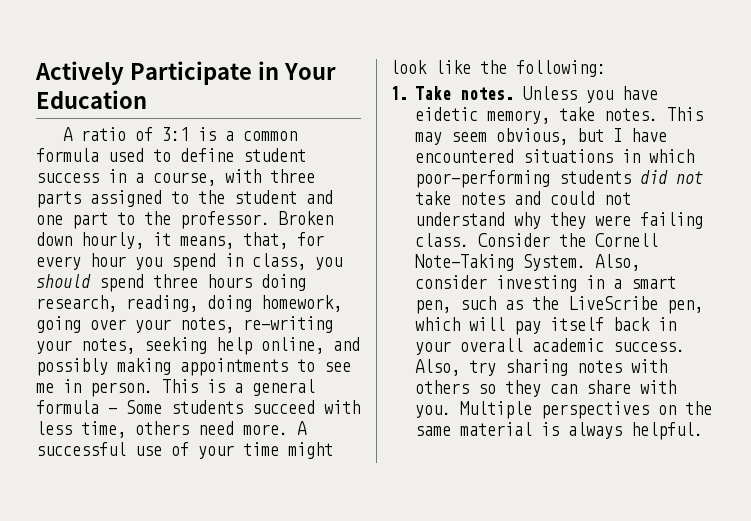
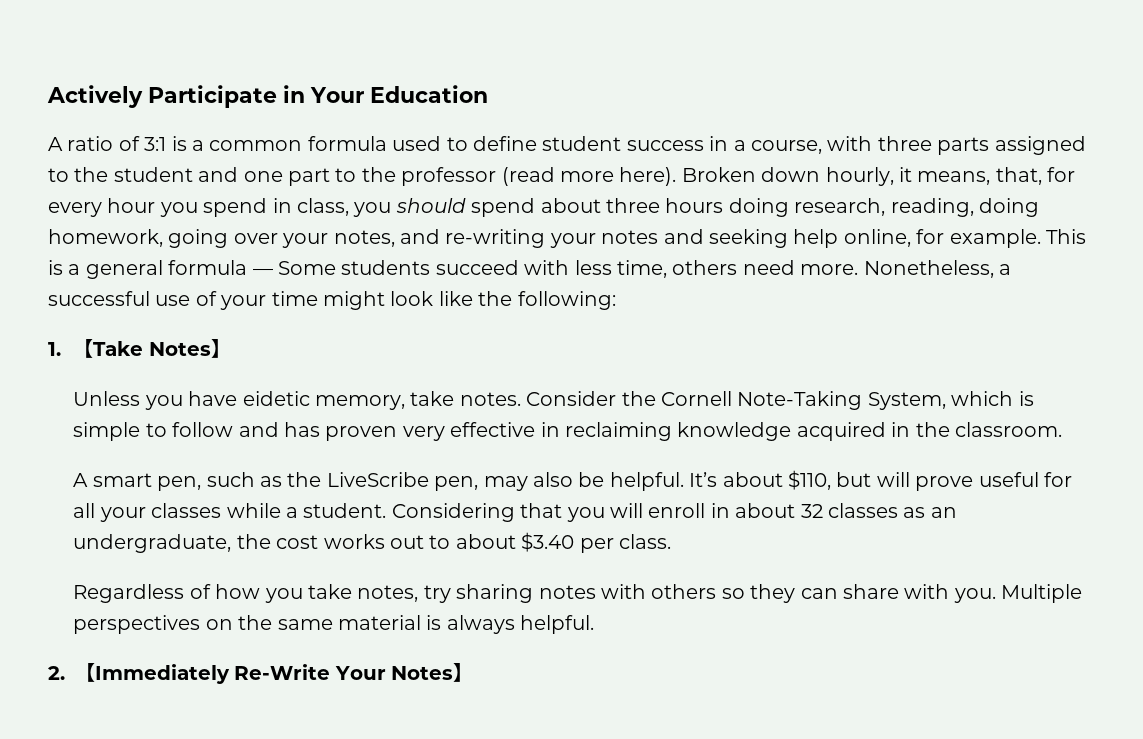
- A ratio of 3:1 is a common formula used to define student success in a course, with three parts assigned to the student and one part to the professor.
+ A ratio of 3:1 is a common formula used to define student success in a course, with three parts assigned to the student and one part to the professor (read more here).
- Broken down hourly, it means, that, for every hour you spend in class, you should spend three hours doing research, reading, doing homework, going over your notes, re-writing your notes, seeking help online, and possibly making appointments to see me in person.
+ Broken down hourly, it means, that, for every hour you spend in class, you should spend about three hours doing research, reading, doing homework, going over your notes, and re-writing your notes and seeking help online, for example.
- A successful use of your time might look like the following:
+ Nonetheless, a successful use of your time might look like the following:
- 1. Take notes. Unless you have eidetic memory, take notes.
+ 1.【Take Notes】
+ Unless you have eidetic memory, take notes.
- This may seem obvious, but I have encountered situations in which poor-performing students did not take notes and could not understand why they were failing class. Consider the Cornell Note-Taking System. Also, consider investing in a smart pen, such as the LiveScribe pen, which will pay itself back in your overall academic success. Also, try sharing notes with others so they can share with you.
+ Consider the Cornell Note-Taking System, which is simple to follow and has proven very effective in reclaiming knowledge acquired in the classroom.
+ A smart pen, such as the LiveScribe pen, may also be helpful. It’s about $110, but will prove useful for all your classes while a student. Considering that you will enroll in about 32 classes as an undergraduate, the cost works out to about $3.40 per class.
+ Regardless of how you take notes, try sharing notes with others so they can share with you.
+ 2.【Immediately Re-Write Your Notes】

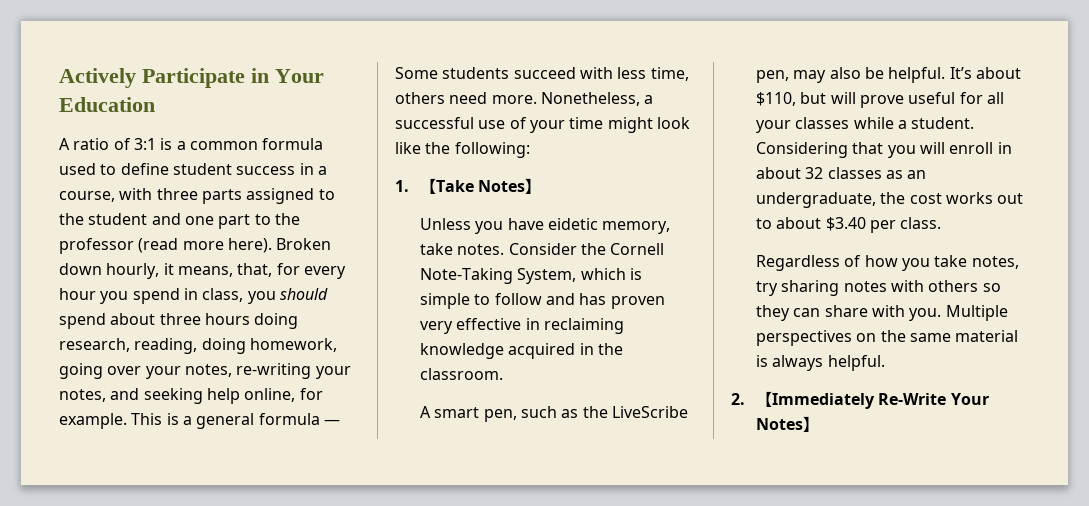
- Broken down hourly, it means, that, for every hour you spend in class, you should spend about three hours doing research, reading, doing homework, going over your notes, and re-writing your notes and seeking help online, for example.
+ Broken down hourly, it means, that, for every hour you spend in class, you should spend about three hours doing research, reading, doing homework, going over your notes, re-writing your notes, and seeking help online, for example.

